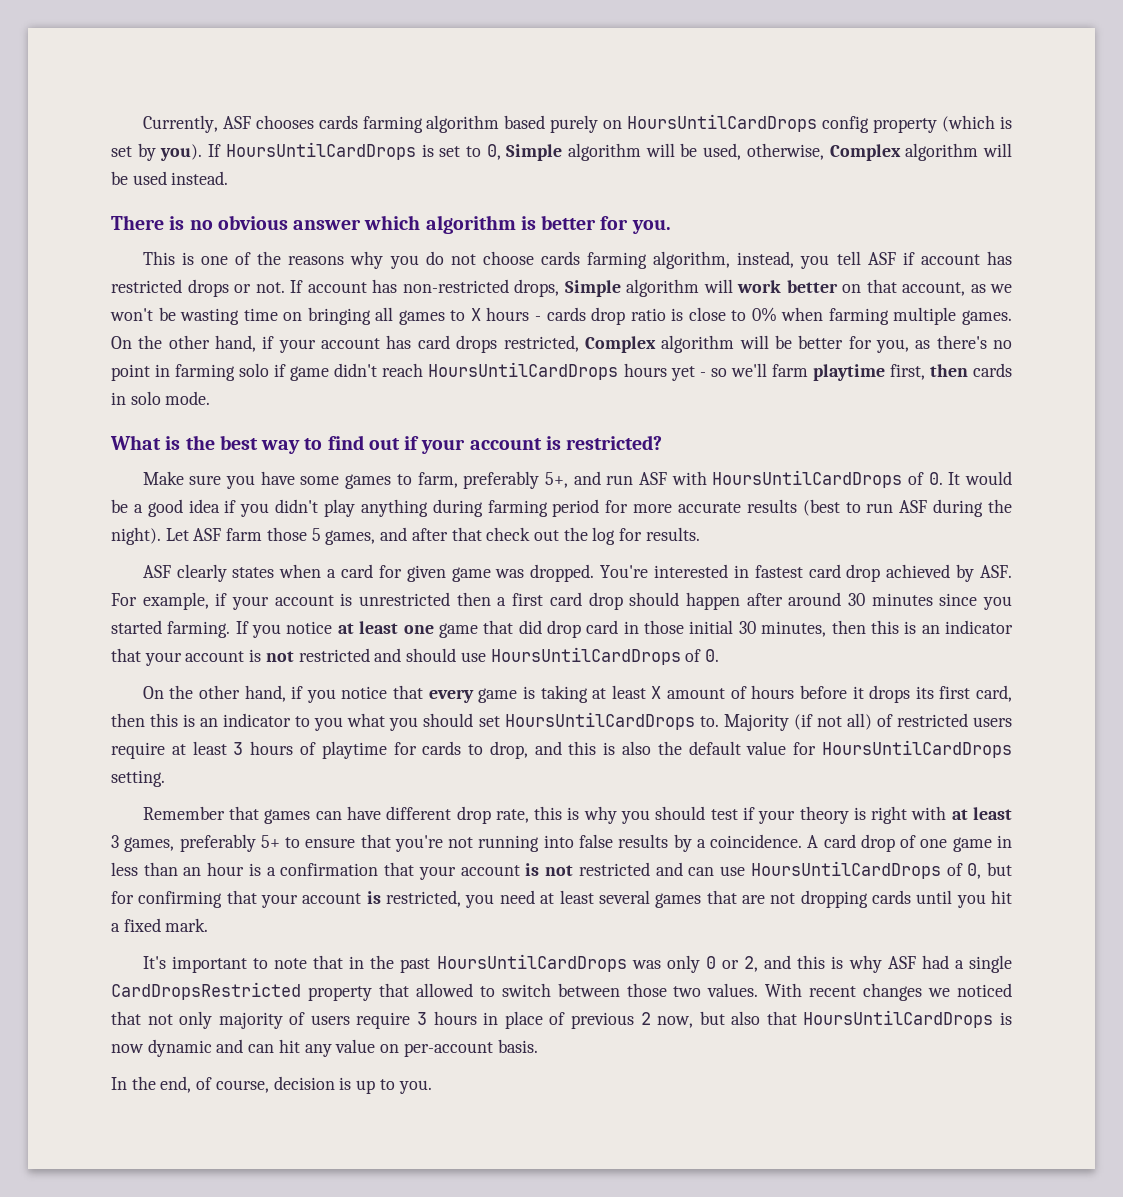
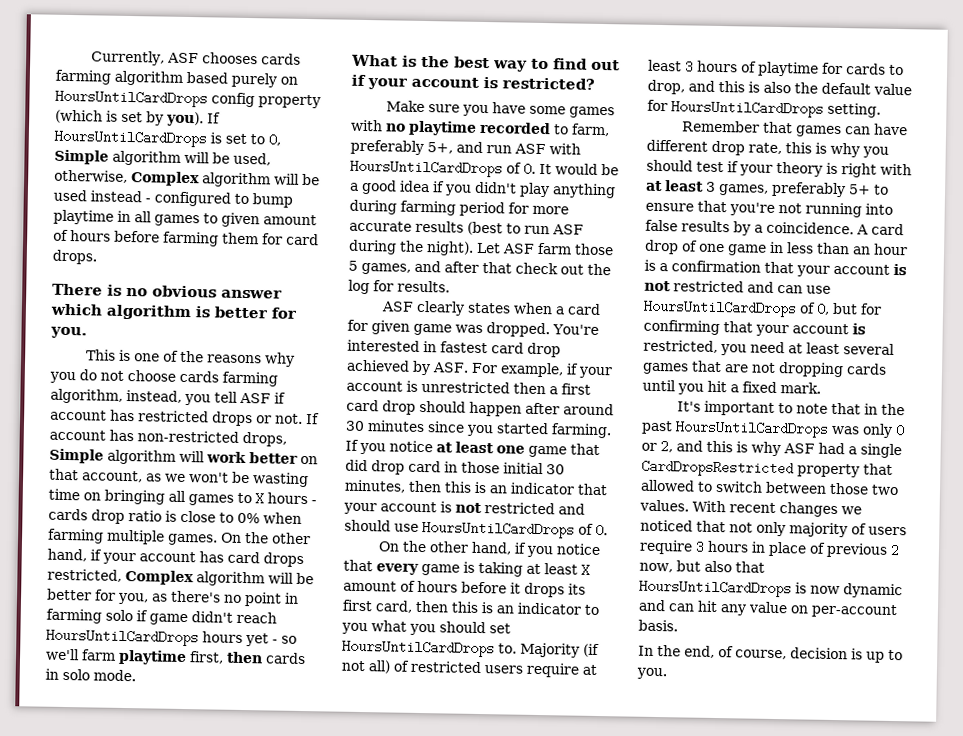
- If HoursUntilCardDrops is set to 0, Simple algorithm will be used, otherwise, Complex algorithm will be used instead.
+ If HoursUntilCardDrops is set to 0, Simple algorithm will be used, otherwise, Complex algorithm will be used instead - configured to bump playtime in all games to given amount of hours before farming them for card drops.
- Make sure you have some games to farm, preferably 5+, and run ASF with HoursUntilCardDrops of 0. It would be a good idea if you didn't play anything during farming period for more accurate results (best to run ASF during the night).
+ Make sure you have some games with no playtime recorded to farm, preferably 5+, and run ASF with HoursUntilCardDrops of 0. It would be a good idea if you didn't play anything during farming period for more accurate results (best to run ASF during the night).

